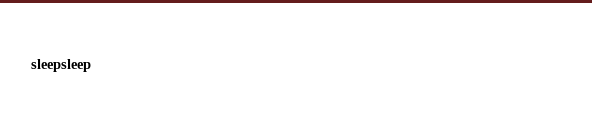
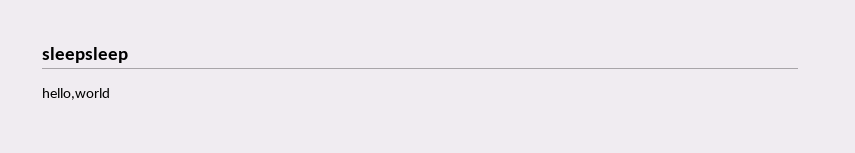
+ hello,world

